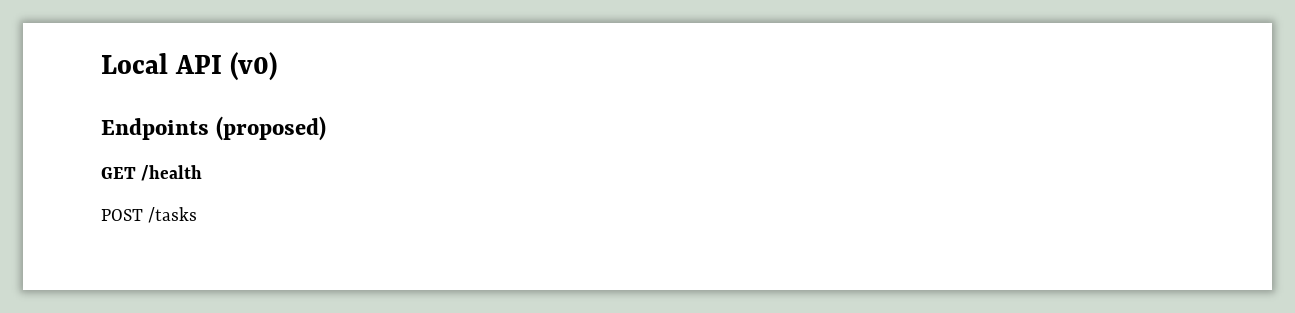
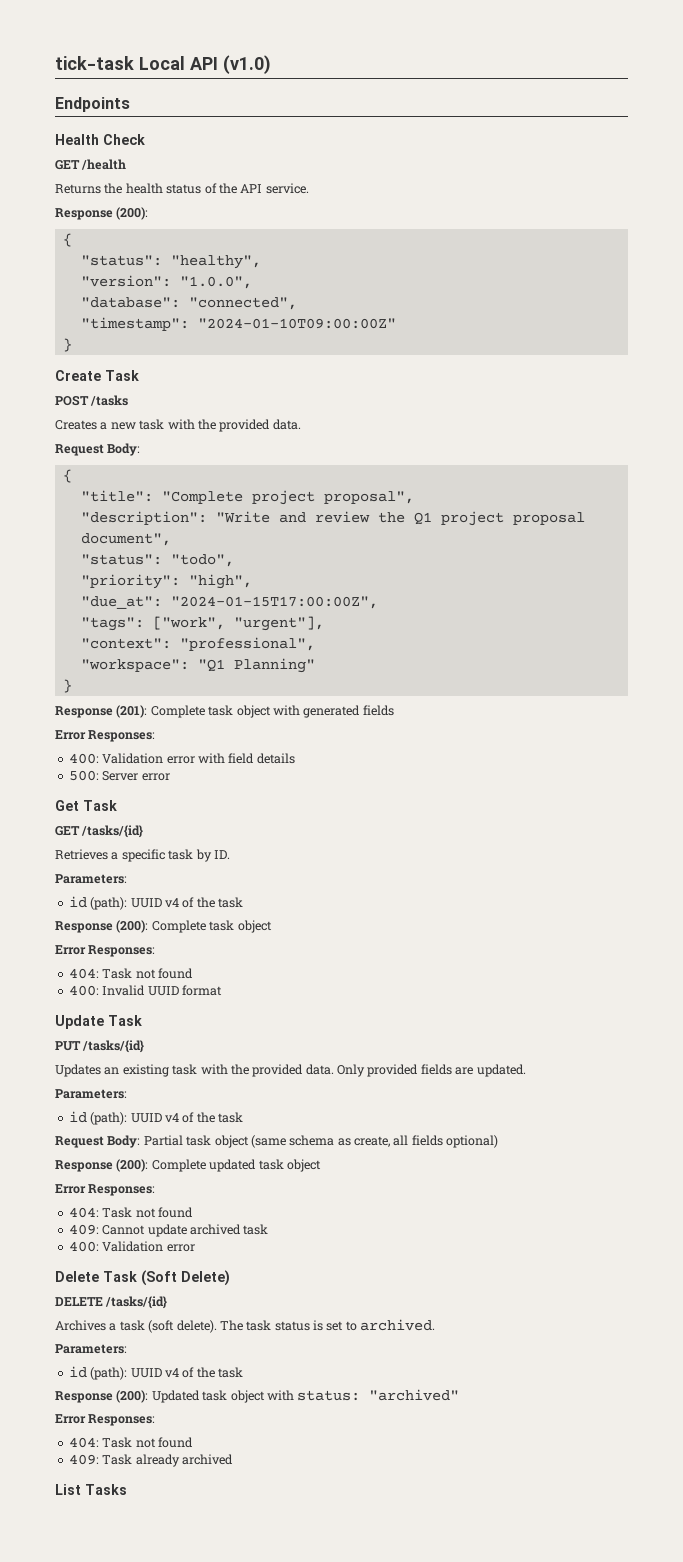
- Local API (v0)
+ tick-task Local API (v1.0)
- Endpoints (proposed)
+ Endpoints
+ Health Check
+ Returns the health status of the API service.
+ Response (200):
+ {
+ "status": "healthy",
+ "version": "1.0.0",
+ "database": "connected",
+ "timestamp": "2024-01-10T09:00:00Z"
+ }
+ Create Task
  POST /tasks
+ Creates a new task with the provided data.
+ Request Body:
+ {
+ "title": "Complete project proposal",
+ "description": "Write and review the Q1 project proposal document",
+ "status": "todo",
+ "priority": "high",
+ "due_at": "2024-01-15T17:00:00Z",
+ "tags": ["work", "urgent"],
+ "context": "professional",
+ "workspace": "Q1 Planning"
+ }
+ Response (201): Complete task object with generated fields
+ Error Responses:
+ 400: Validation error with field details
+ 500: Server error
+ Get Task
+ GET /tasks/{id}
+ Retrieves a specific task by ID.
+ Parameters:
+ id (path): UUID v4 of the task
+ Response (200): Complete task object
+ Error Responses:
+ 404: Task not found
+ 400: Invalid UUID format
+ Update Task
+ PUT /tasks/{id}
+ Updates an existing task with the provided data. Only provided fields are updated.
+ Parameters:
+ id (path): UUID v4 of the task
+ Request Body: Partial task object (same schema as create, all fields optional)
+ Response (200): Complete updated task object
+ Error Responses:
+ 404: Task not found
+ 409: Cannot update archived task
+ 400: Validation error
+ Delete Task (Soft Delete)
+ DELETE /tasks/{id}
+ Archives a task (soft delete). The task status is set to archived.
+ Parameters:
+ id (path): UUID v4 of the task
+ Response (200): Updated task object with status: "archived"
+ Error Responses:
+ 404: Task not found
+ 409: Task already archived
+ List Tasks

